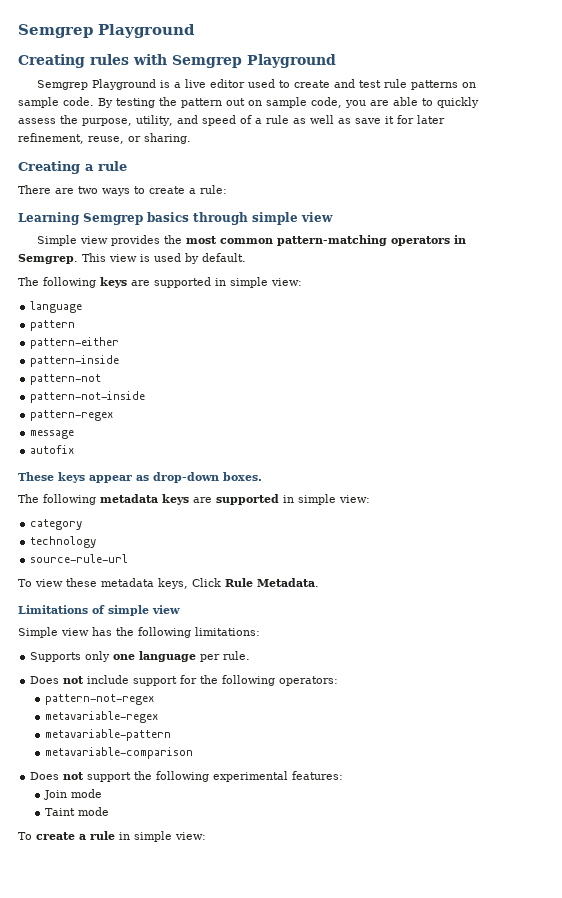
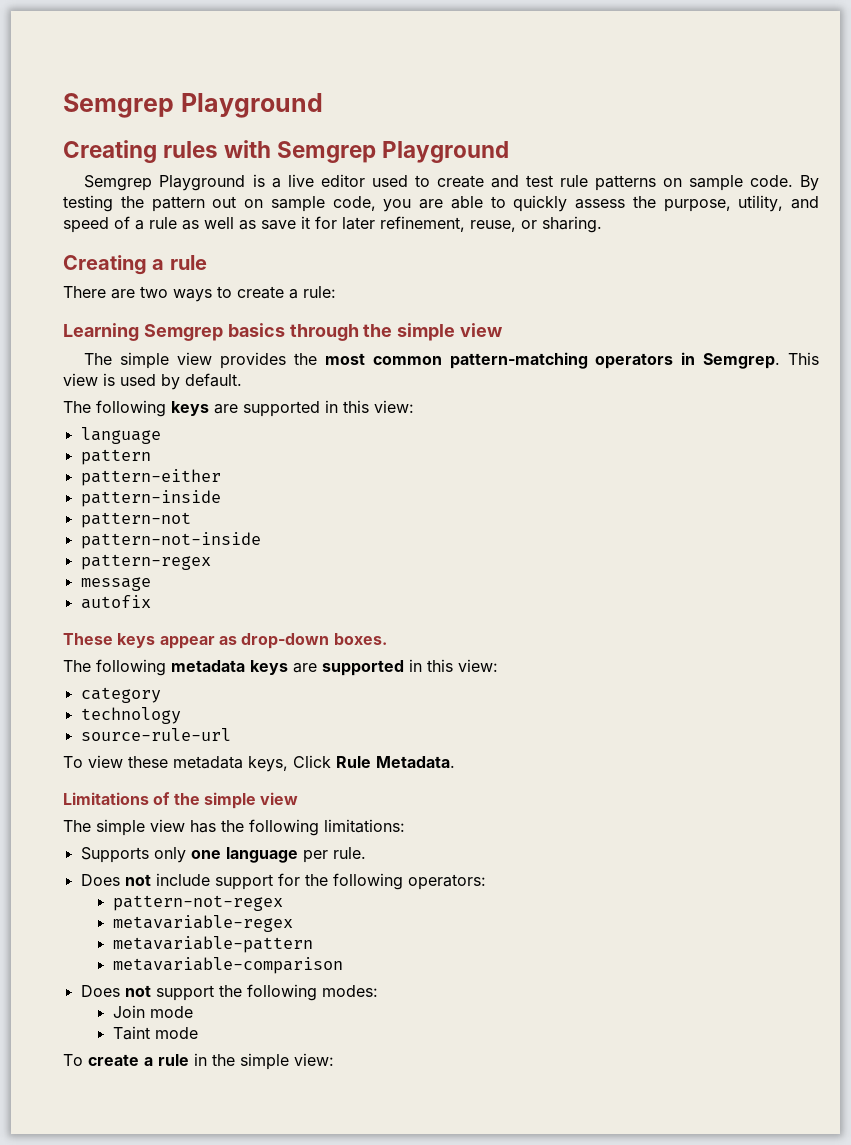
- Learning Semgrep basics through simple view
- Simple view provides the most common pattern-matching operators in Semgrep.
+ Learning Semgrep basics through the simple view
+ The simple view provides the most common pattern-matching operators in Semgrep.
- The following keys are supported in simple view:
+ The following keys are supported in this view:
- The following metadata keys are supported in simple view:
+ The following metadata keys are supported in this view:
- Limitations of simple view
- Simple view has the following limitations:
+ Limitations of the simple view
+ The simple view has the following limitations:
- Does not support the following experimental features:
+ Does not support the following modes:
- To create a rule in simple view:
+ To create a rule in the simple view:

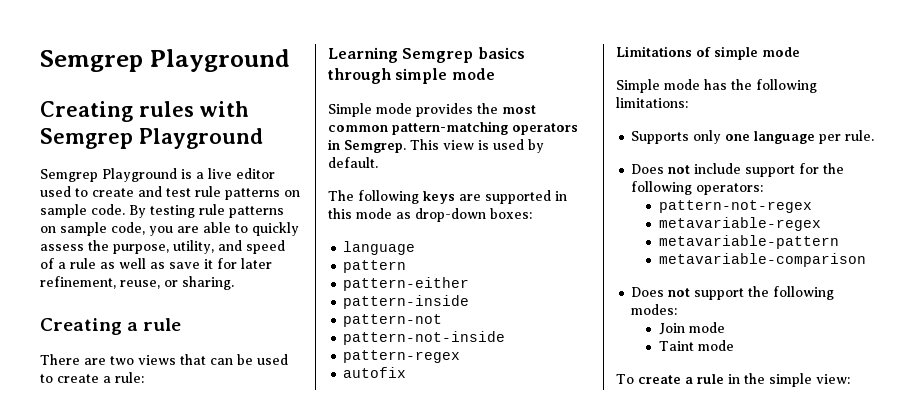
- By testing the pattern out on sample code, you are able to quickly assess the purpose, utility, and speed of a rule as well as save it for later refinement, reuse, or sharing.
+ By testing rule patterns on sample code, you are able to quickly assess the purpose, utility, and speed of a rule as well as save it for later refinement, reuse, or sharing.
- There are two ways to create a rule:
+ There are two views that can be used to create a rule:
- Learning Semgrep basics through the simple view
- The simple view provides the most common pattern-matching operators in Semgrep.
+ Learning Semgrep basics through simple mode
+ Simple mode provides the most common pattern-matching operators in Semgrep.
- The following keys are supported in this view:
+ The following keys are supported in this mode as drop-down boxes:
- message
- These keys appear as drop-down boxes.
- The following metadata keys are supported in this view:
- category
- technology
- source-rule-url
- To view these metadata keys, Click Rule Metadata.
- Limitations of the simple view
- The simple view has the following limitations:
+ Limitations of simple mode
+ Simple mode has the following limitations:

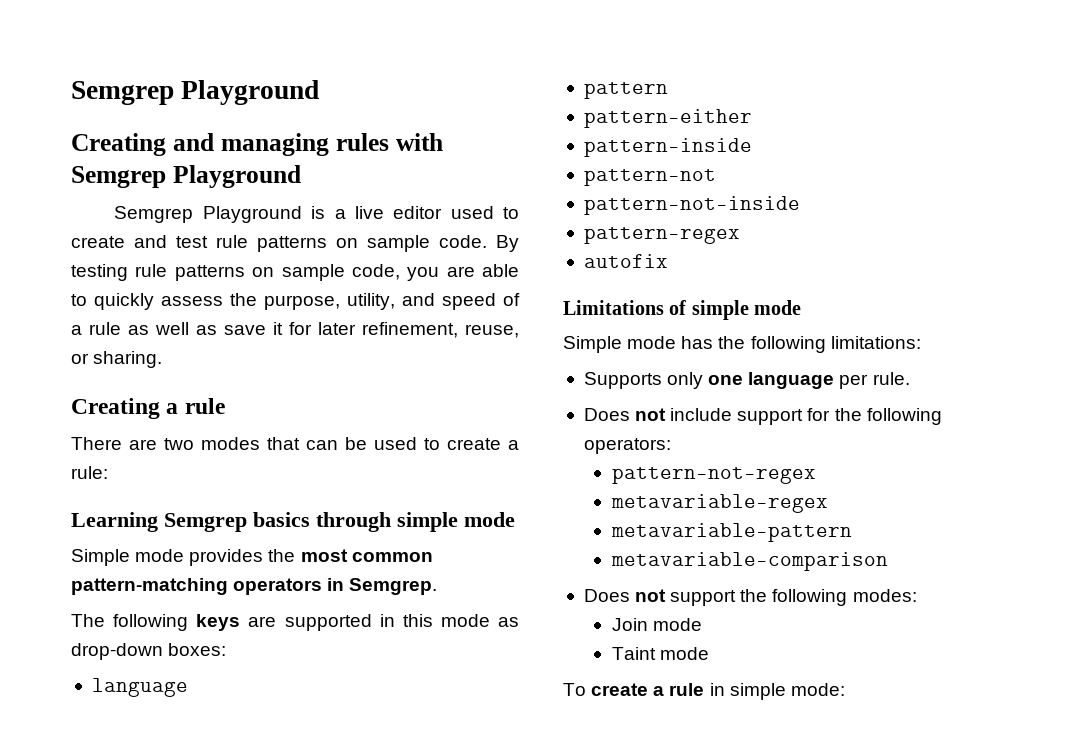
- Creating rules with Semgrep Playground
+ Creating and managing rules with Semgrep Playground
- There are two views that can be used to create a rule:
+ There are two modes that can be used to create a rule:
- This view is used by default.
- To create a rule in the simple view:
+ To create a rule in simple mode:

